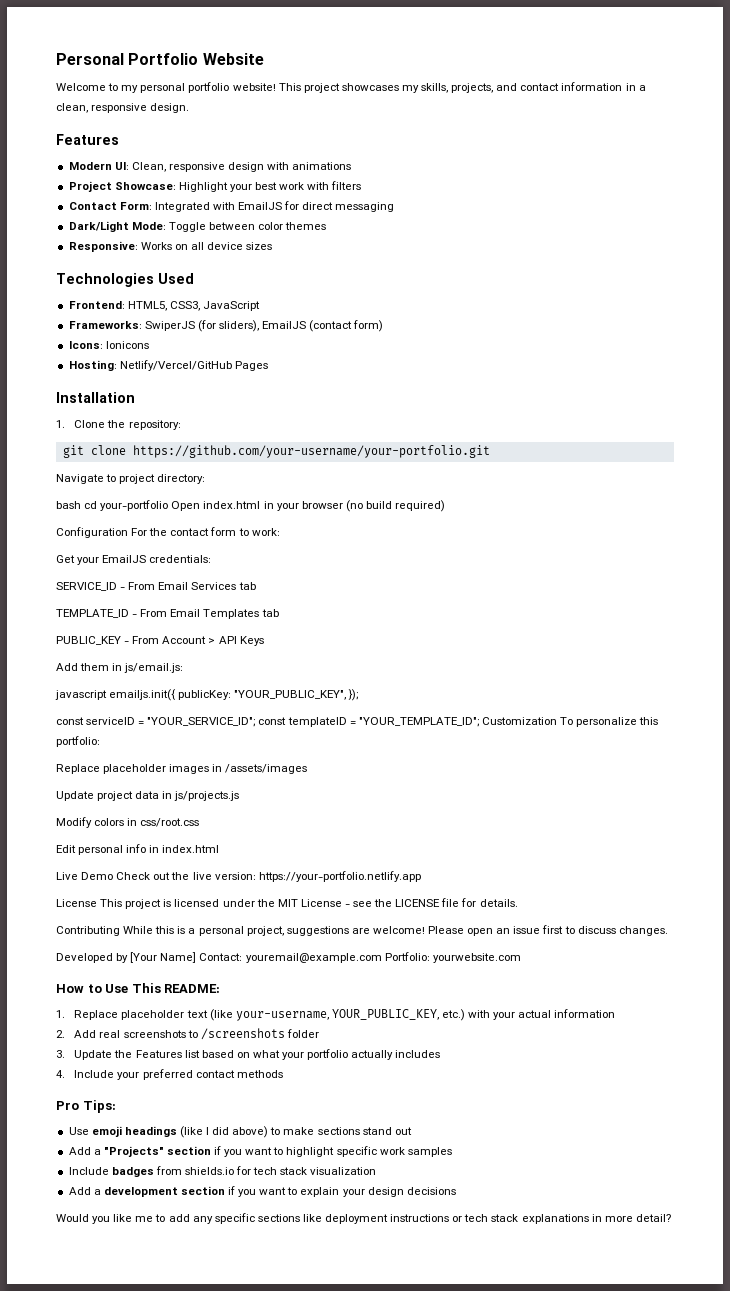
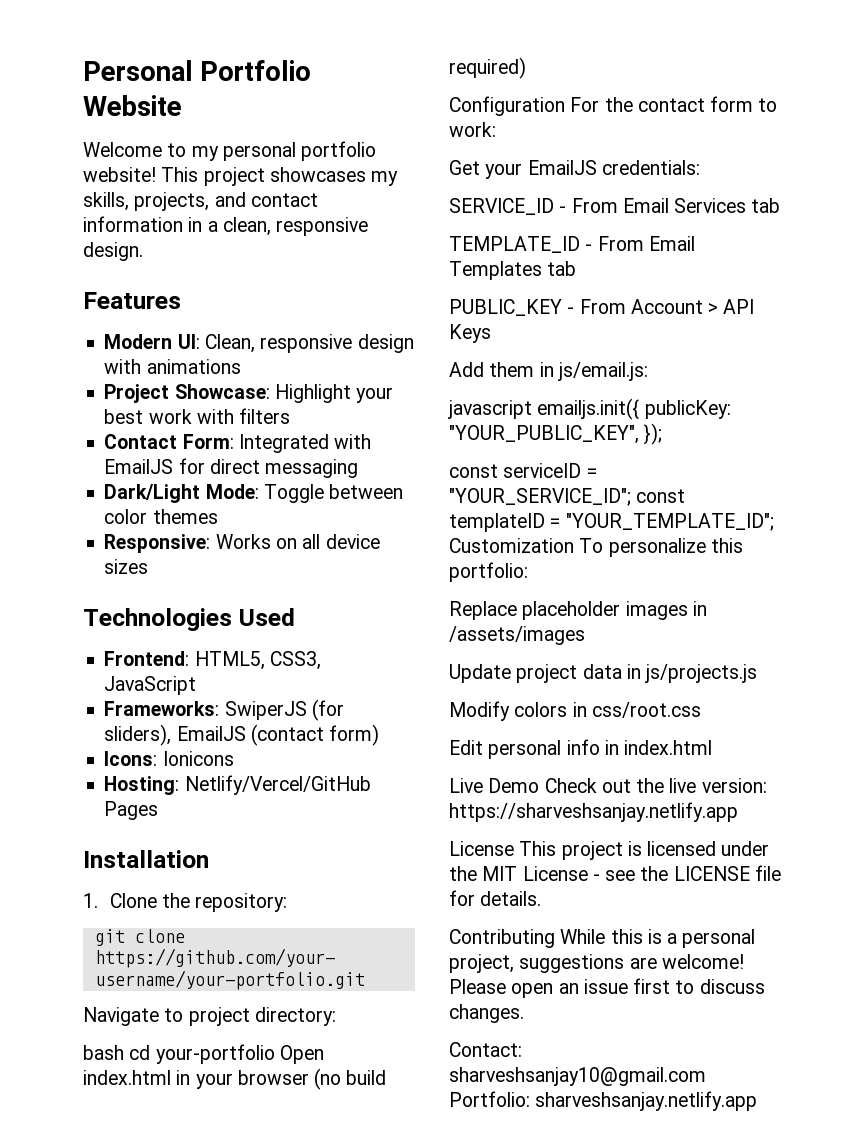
- Live Demo Check out the live version: https://your-portfolio.netlify.app
+ Live Demo Check out the live version: https://sharveshsanjay.netlify.app
- Developed by [Your Name] Contact: youremail@example.com Portfolio: yourwebsite.com
- How to Use This README:
- 1. Replace placeholder text (like your-username, YOUR_PUBLIC_KEY, etc.) with your actual information
- 2. Add real screenshots to /screenshots folder
- 3. Update the Features list based on what your portfolio actually includes
- 4. Include your preferred contact methods
- Pro Tips:
- Use emoji headings (like I did above) to make sections stand out
- Add a "Projects" section if you want to highlight specific work samples
- Include badges from shields.io for tech stack visualization
- Add a development section if you want to explain your design decisions
- Would you like me to add any specific sections like deployment instructions or tech stack explanations in more detail?
+ Contact: sharveshsanjay10@gmail.com Portfolio: sharveshsanjay.netlify.app

